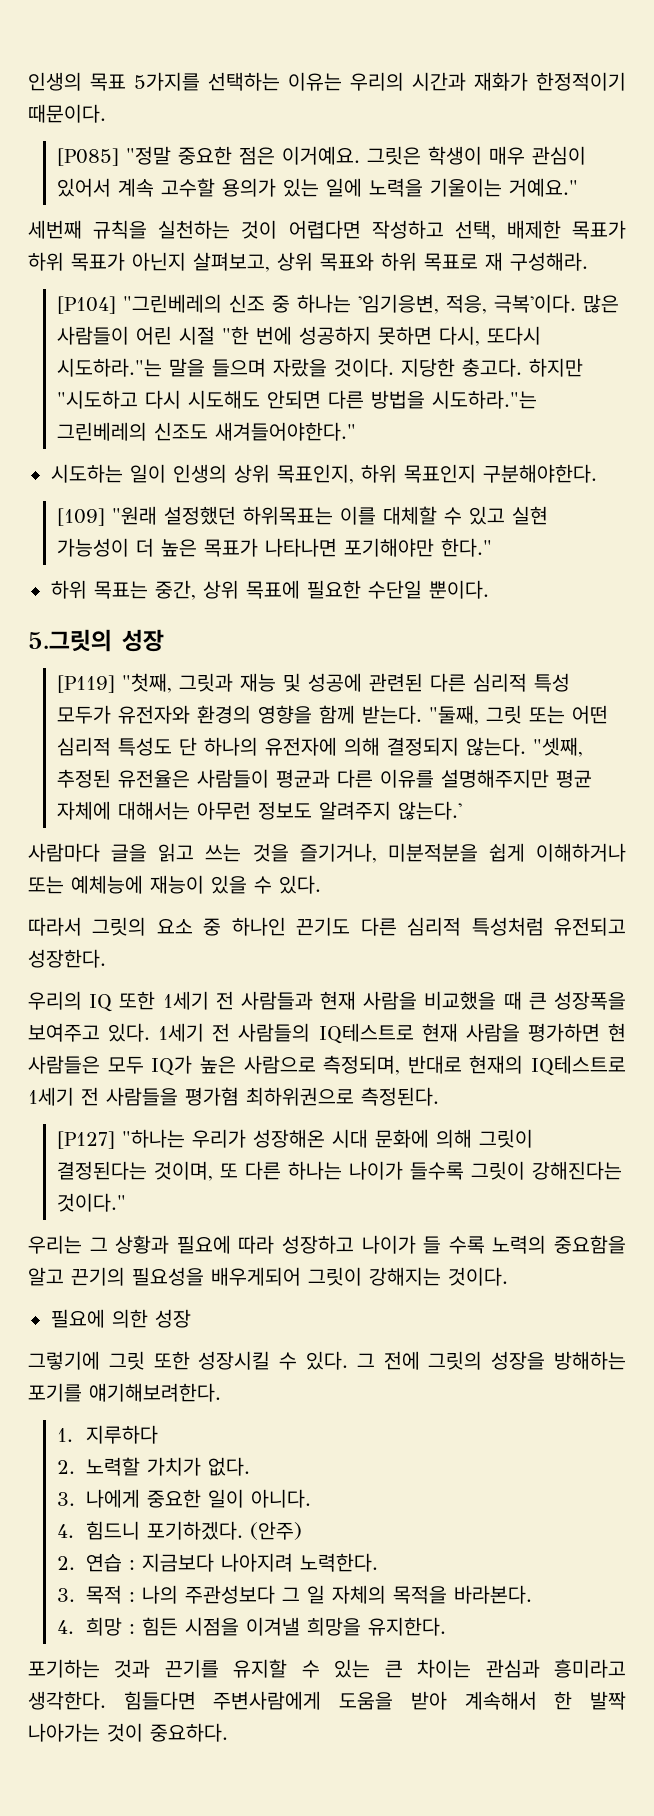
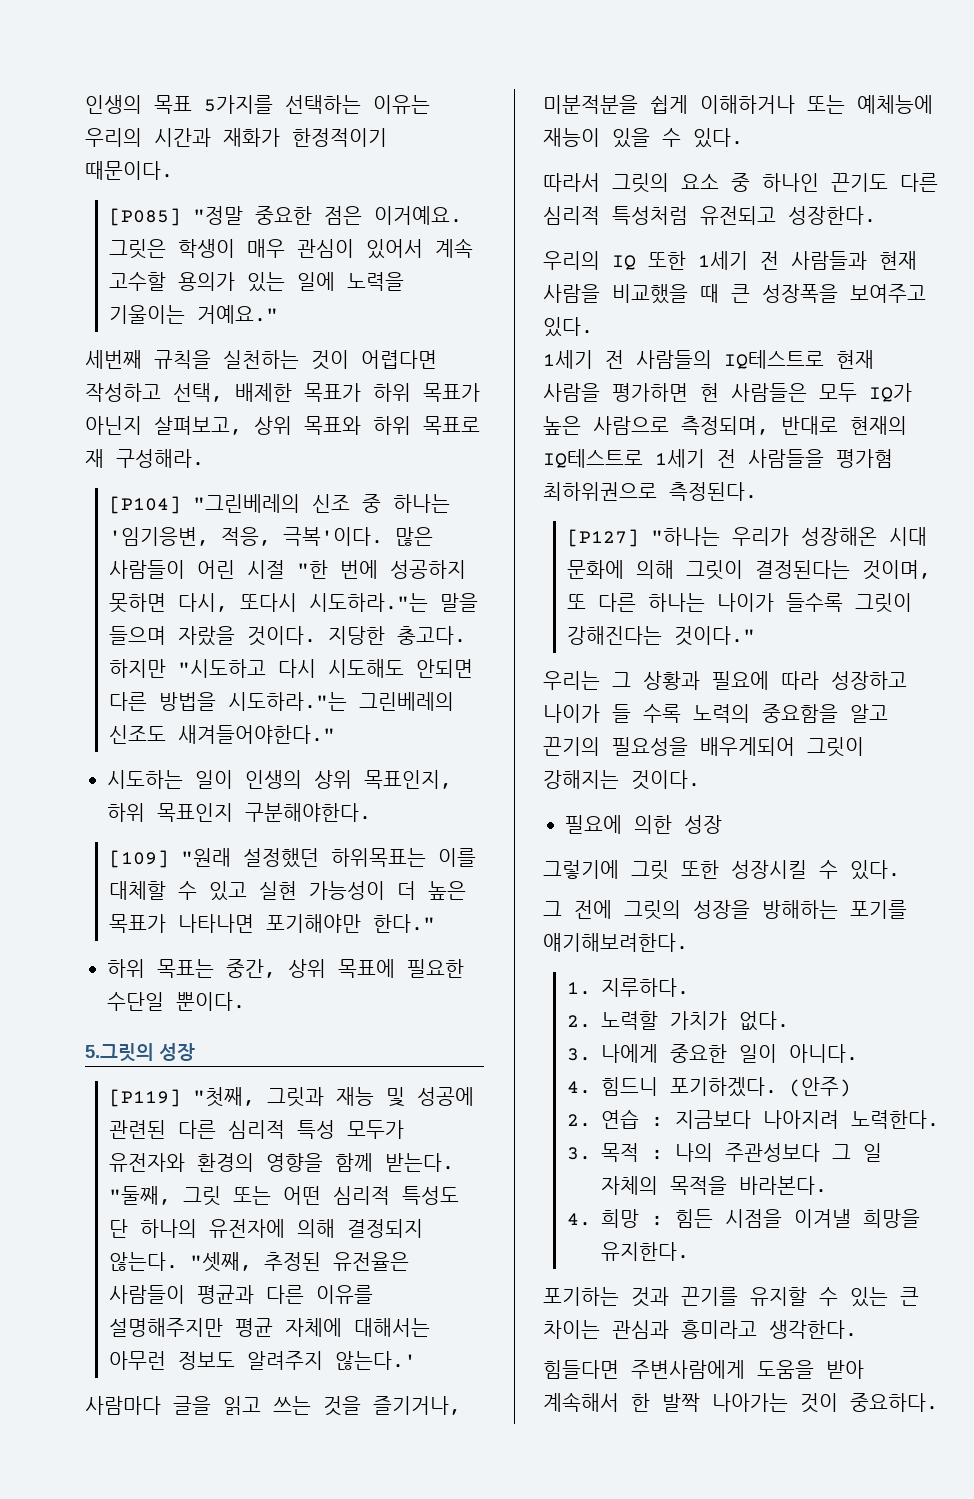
- 우리의 IQ 또한 1세기 전 사람들과 현재 사람을 비교했을 때 큰 성장폭을 보여주고 있다. 1세기 전 사람들의 IQ테스트로 현재 사람을 평가하면 현 사람들은 모두 IQ가 높은 사람으로 측정되며, 반대로 현재의 IQ테스트로 1세기 전 사람들을 평가혐 최하위권으로 측정된다.
+ 우리의 IQ 또한 1세기 전 사람들과 현재 사람을 비교했을 때 큰 성장폭을 보여주고 있다.
+ 1세기 전 사람들의 IQ테스트로 현재 사람을 평가하면 현 사람들은 모두 IQ가 높은 사람으로 측정되며, 반대로 현재의 IQ테스트로 1세기 전 사람들을 평가혐 최하위권으로 측정된다.
- 그렇기에 그릿 또한 성장시킬 수 있다. 그 전에 그릿의 성장을 방해하는 포기를 얘기해보려한다.
+ 그렇기에 그릿 또한 성장시킬 수 있다.
+ 그 전에 그릿의 성장을 방해하는 포기를 얘기해보려한다.
- 1. 지루하다
+ 1. 지루하다.
- 포기하는 것과 끈기를 유지할 수 있는 큰 차이는 관심과 흥미라고 생각한다. 힘들다면 주변사람에게 도움을 받아 계속해서 한 발짝 나아가는 것이 중요하다.
+ 포기하는 것과 끈기를 유지할 수 있는 큰 차이는 관심과 흥미라고 생각한다.
+ 힘들다면 주변사람에게 도움을 받아 계속해서 한 발짝 나아가는 것이 중요하다.

